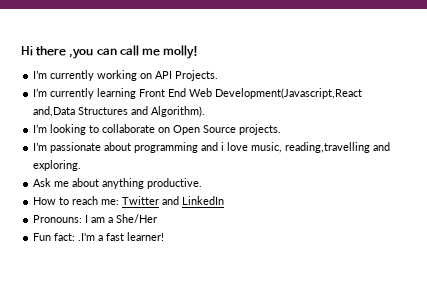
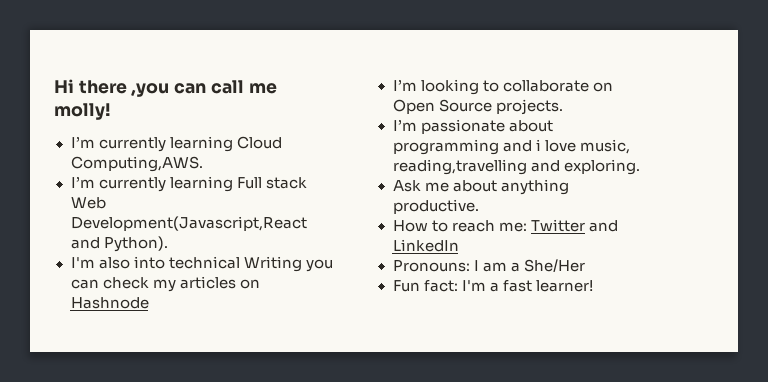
- I’m currently working on API Projects.
- I’m currently learning Front End Web Development(Javascript,React and,Data Structures and Algorithm).
+ I’m currently learning Cloud Computing,AWS.
+ I’m currently learning Full stack Web Development(Javascript,React and Python).
+ I'm also into technical Writing you can check my articles on Hashnode
- Fun fact: .I'm a fast learner!
+ Fun fact: I'm a fast learner!

